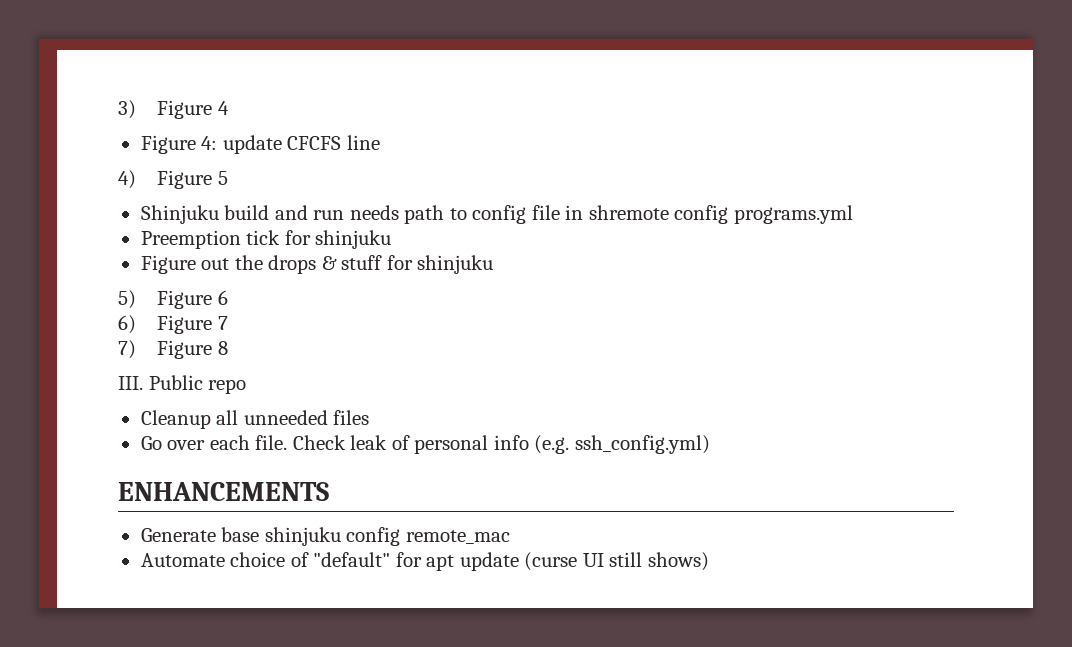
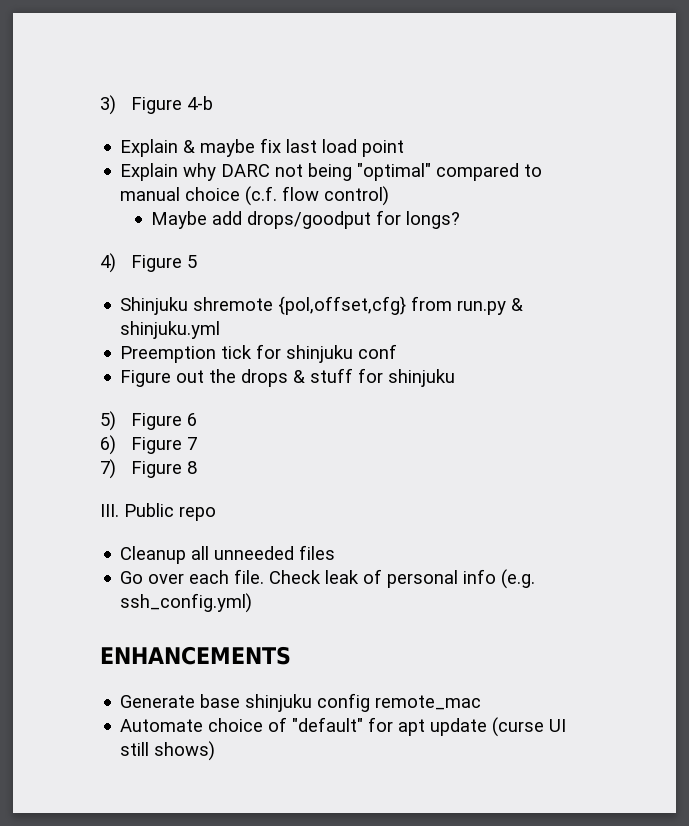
- 3) Figure 4
- Figure 4: update CFCFS line
+ 3) Figure 4-b
+ Explain & maybe fix last load point
+ Explain why DARC not being "optimal" compared to manual choice (c.f. flow control)
+ Maybe add drops/goodput for longs?
  4) Figure 5
- Shinjuku build and run needs path to config file in shremote config programs.yml
+ Shinjuku shremote {pol,offset,cfg} from run.py & shinjuku.yml
- Preemption tick for shinjuku
+ Preemption tick for shinjuku conf

